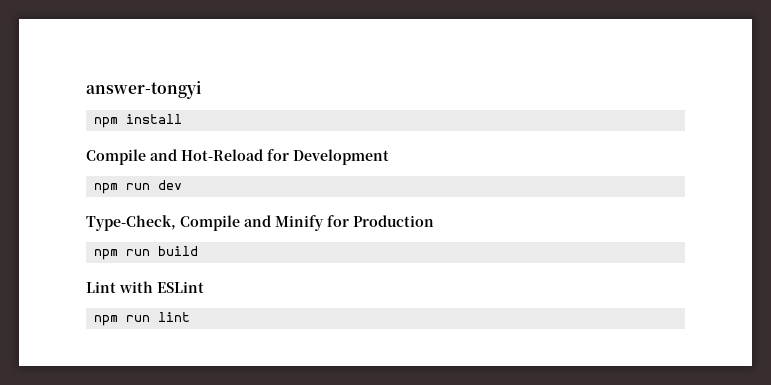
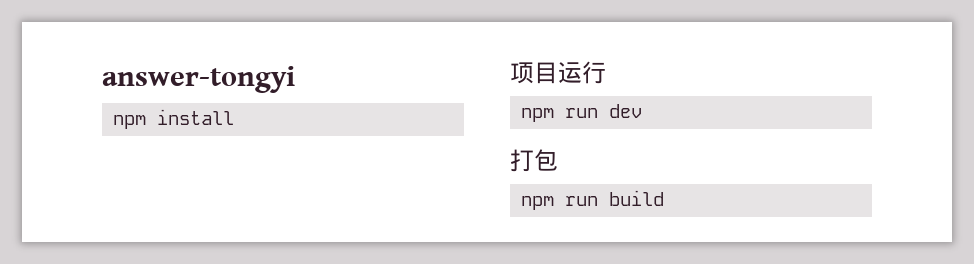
- Compile and Hot-Reload for Development
+ 项目运行
  npm run dev
- Type-Check, Compile and Minify for Production
+ 打包
  npm run build
- Lint with ESLint
- npm run lint

